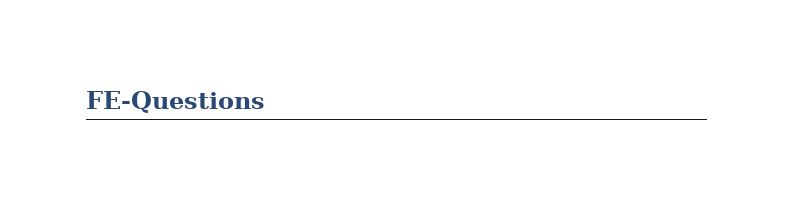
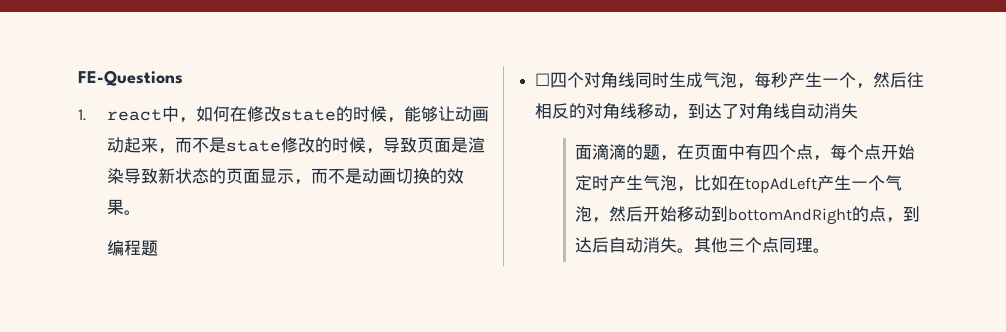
+ 1. react中，如何在修改state的时候，能够让动画动起来，而不是state修改的时候，导致页面是渲染导致新状态的页面显示，而不是动画切换的效果。
+ 编程题
+ ☐四个对角线同时生成气泡，每秒产生一个，然后往相反的对角线移动，到达了对角线自动消失
+ 面滴滴的题，在页面中有四个点，每个点开始定时产生气泡，比如在topAdLeft产生一个气泡，然后开始移动到bottomAndRight的点，到达后自动消失。其他三个点同理。

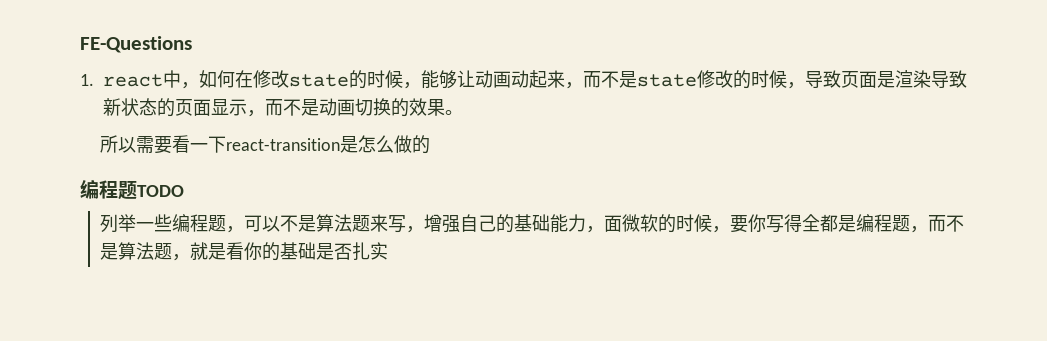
- 编程题
- ☐四个对角线同时生成气泡，每秒产生一个，然后往相反的对角线移动，到达了对角线自动消失
- 面滴滴的题，在页面中有四个点，每个点开始定时产生气泡，比如在topAdLeft产生一个气泡，然后开始移动到bottomAndRight的点，到达后自动消失。其他三个点同理。
+ 所以需要看一下react-transition是怎么做的
+ 编程题TODO
+ 列举一些编程题，可以不是算法题来写，增强自己的基础能力，面微软的时候，要你写得全都是编程题，而不是算法题，就是看你的基础是否扎实

